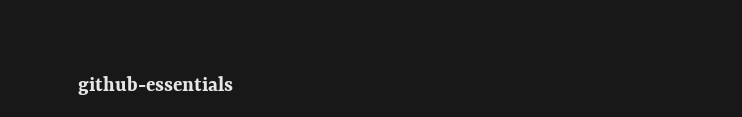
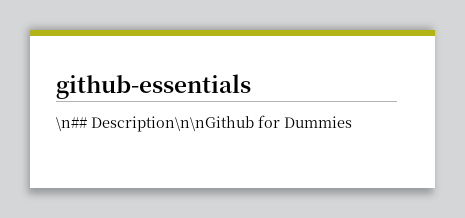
+ \n## Description\n\nGithub for Dummies

